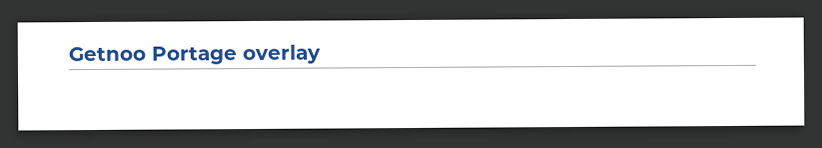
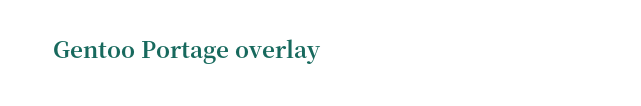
- Getnoo Portage overlay
+ Gentoo Portage overlay

